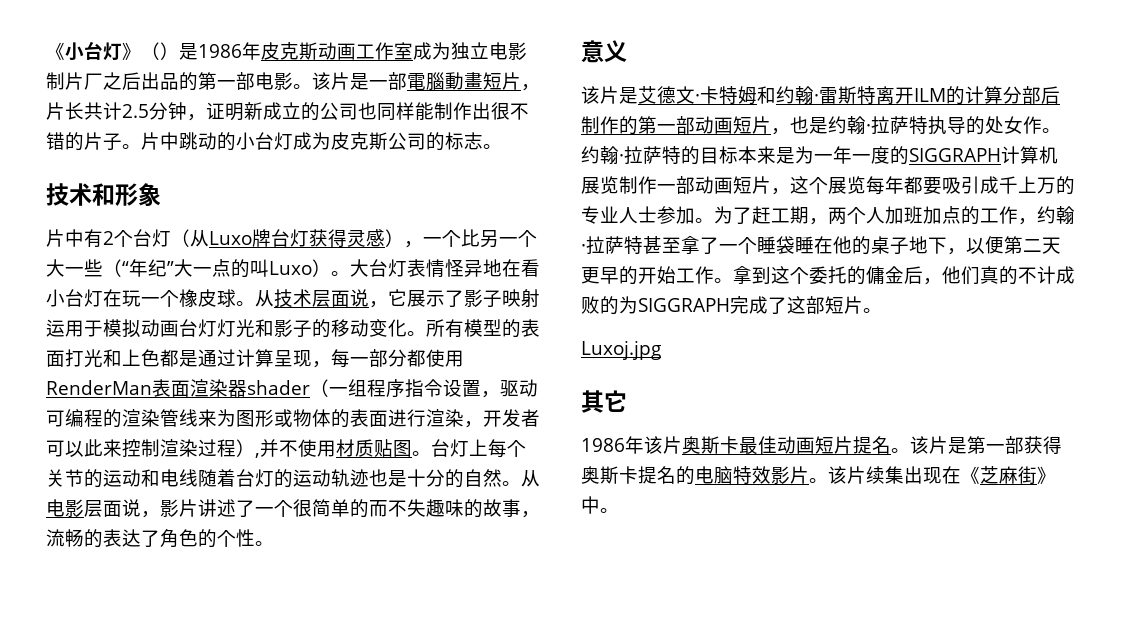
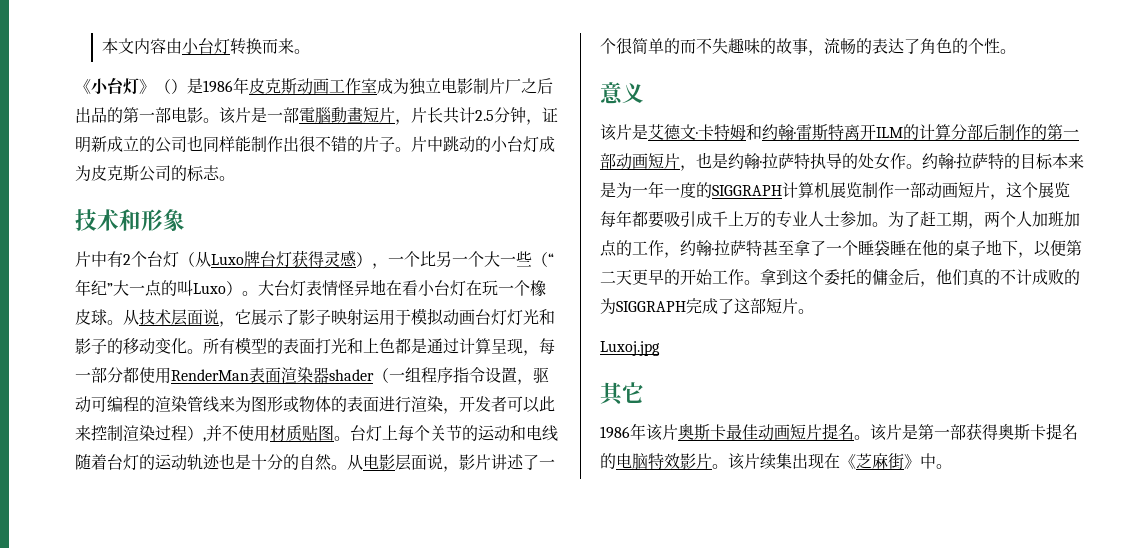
+ 本文内容由小台灯转换而来。

